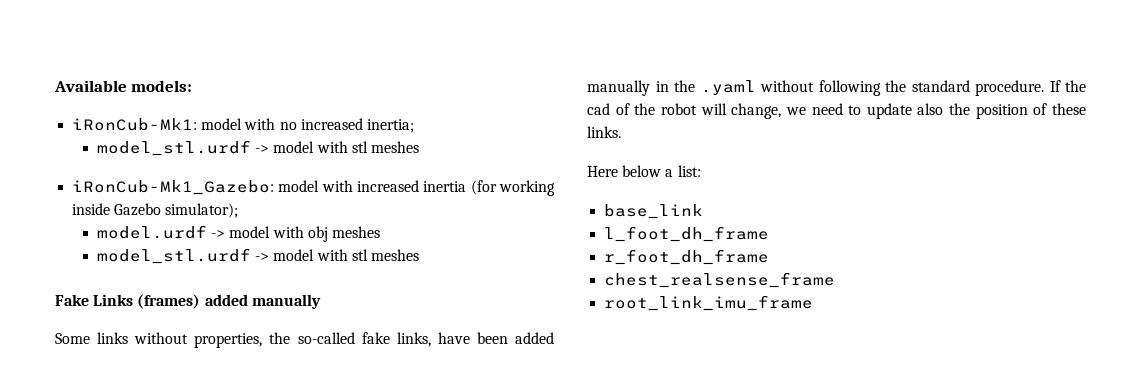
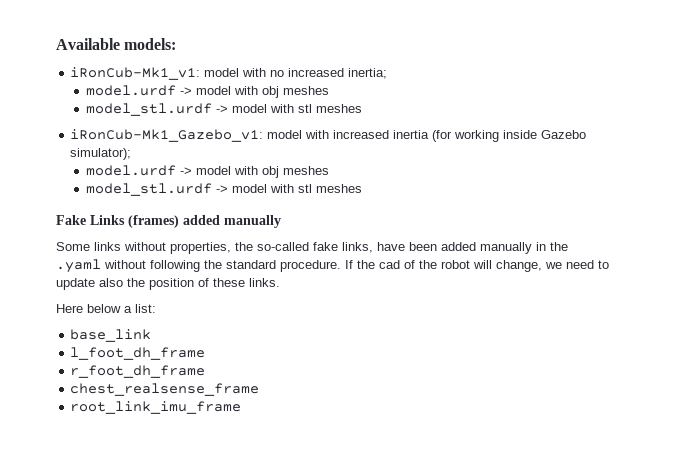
- iRonCub-Mk1: model with no increased inertia;
+ iRonCub-Mk1_v1: model with no increased inertia;
+ model.urdf -> model with obj meshes
  model_stl.urdf -> model with stl meshes
- iRonCub-Mk1_Gazebo: model with increased inertia (for working inside Gazebo simulator);
+ iRonCub-Mk1_Gazebo_v1: model with increased inertia (for working inside Gazebo simulator);

